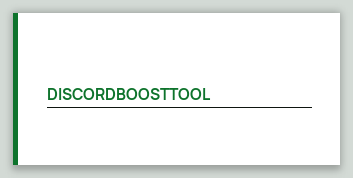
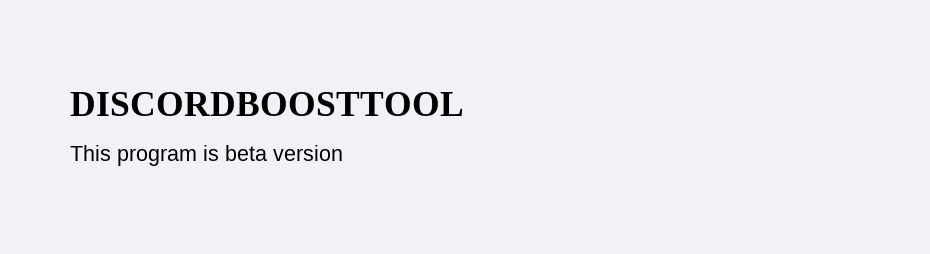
+ This program is beta version

